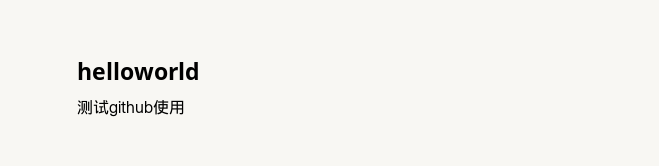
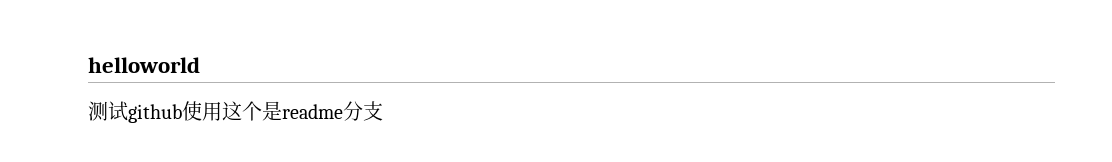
- 测试github使用
+ 测试github使用这个是readme分支

